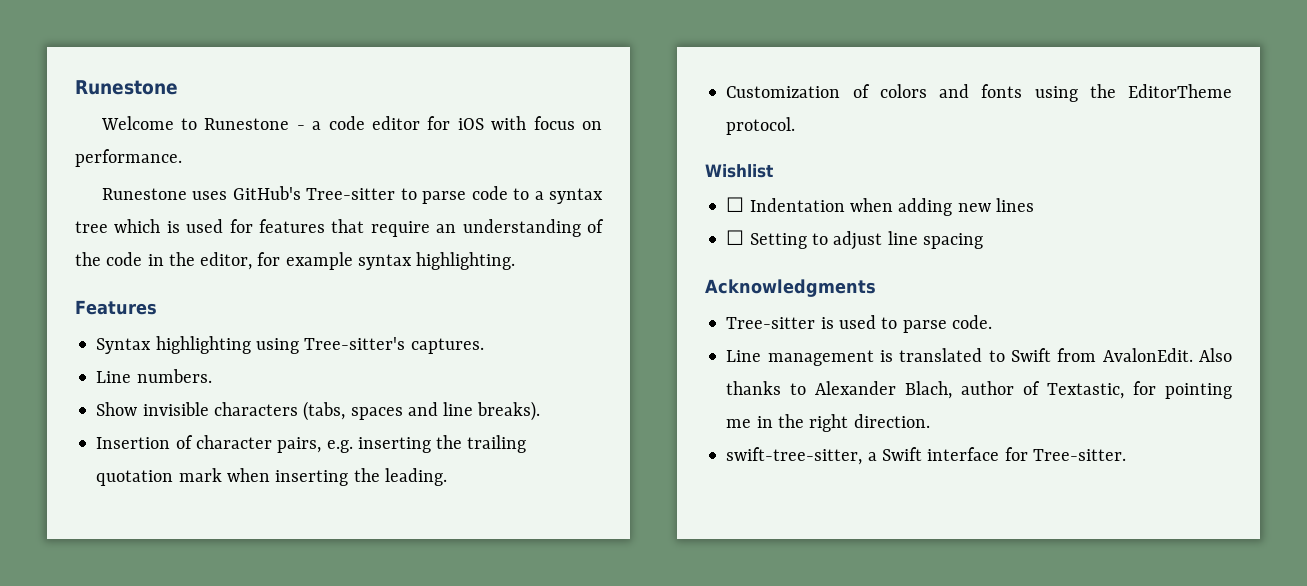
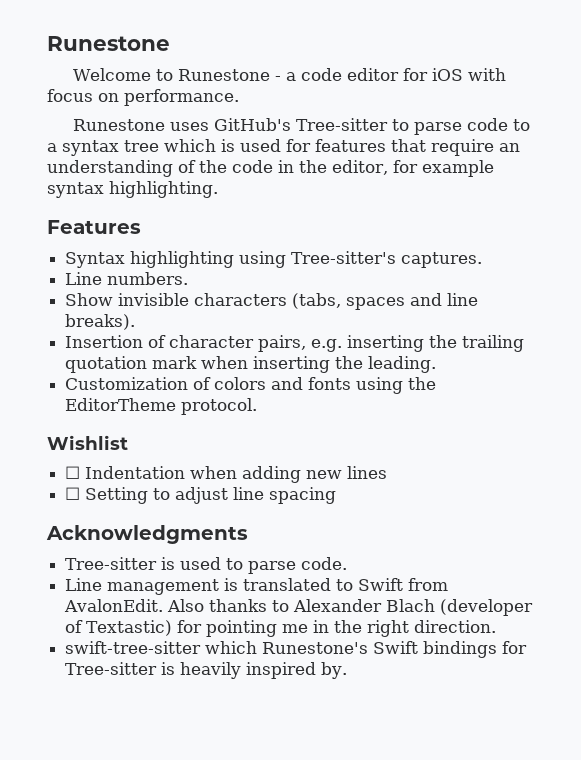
- Also thanks to Alexander Blach, author of Textastic, for pointing me in the right direction.
+ Also thanks to Alexander Blach (developer of Textastic) for pointing me in the right direction.
- swift-tree-sitter, a Swift interface for Tree-sitter.
+ swift-tree-sitter which Runestone's Swift bindings for Tree-sitter is heavily inspired by.

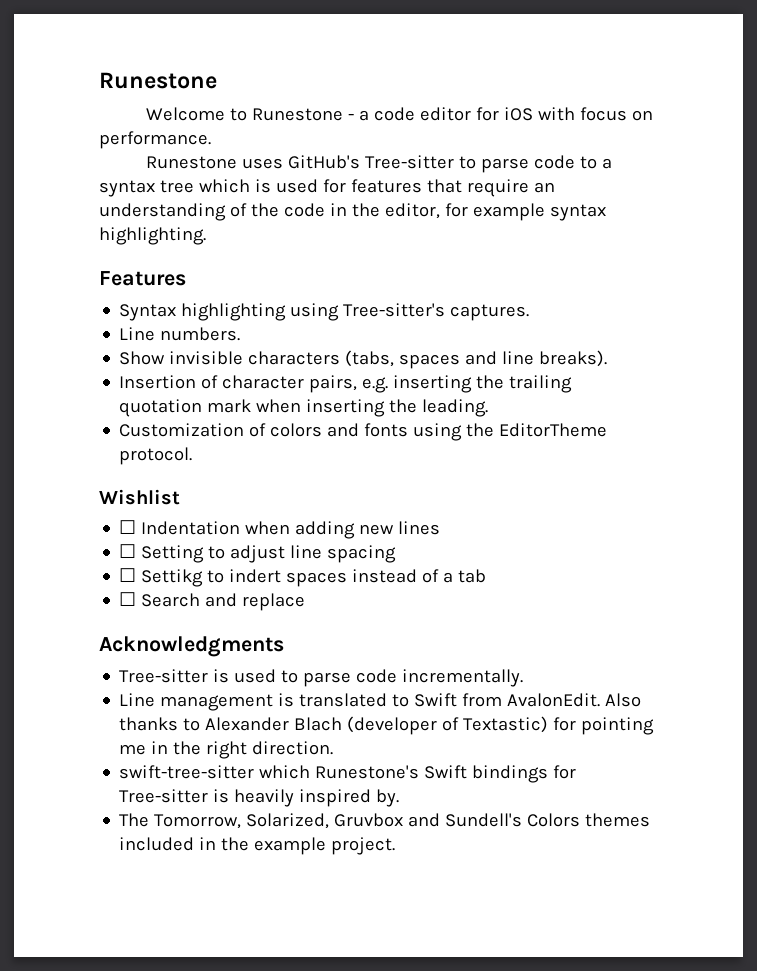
+ ☐ Settikg to indert spaces instead of a tab
+ ☐ Search and replace
- Tree-sitter is used to parse code.
+ Tree-sitter is used to parse code incrementally.
+ The Tomorrow, Solarized, Gruvbox and Sundell's Colors themes included in the example project.

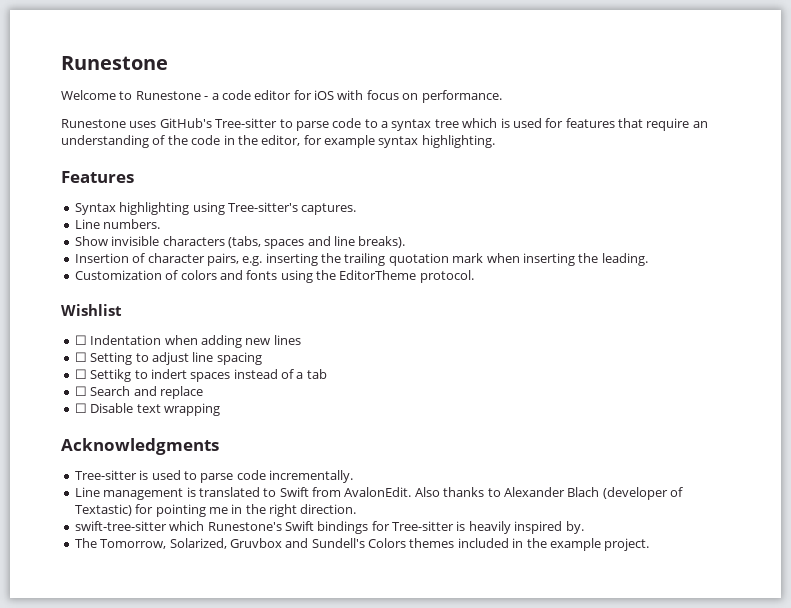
+ ☐ Disable text wrapping

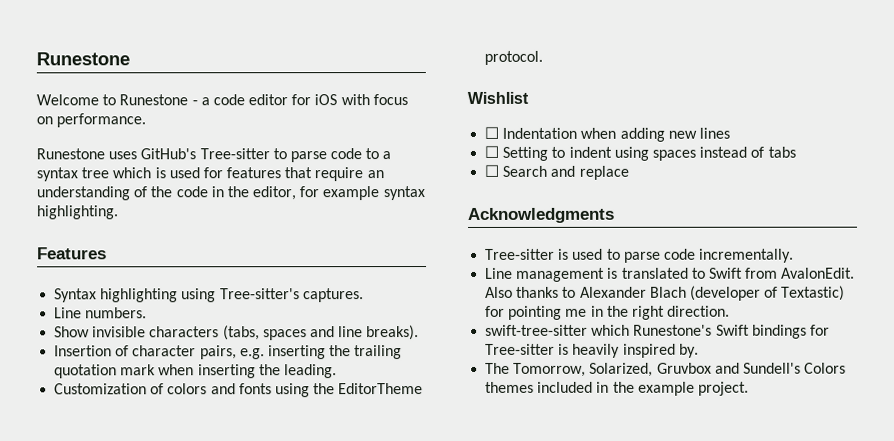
- ☐ Setting to adjust line spacing
- ☐ Settikg to indert spaces instead of a tab
+ ☐ Setting to indent using spaces instead of tabs
- ☐ Disable text wrapping

